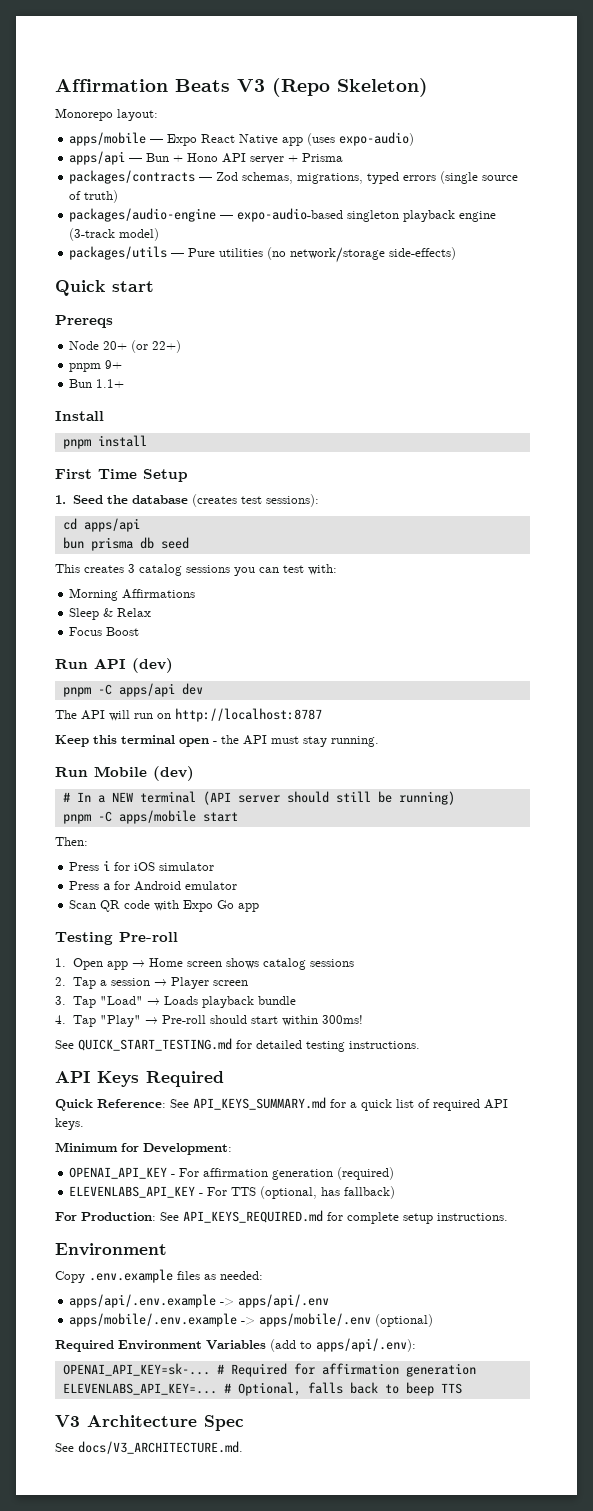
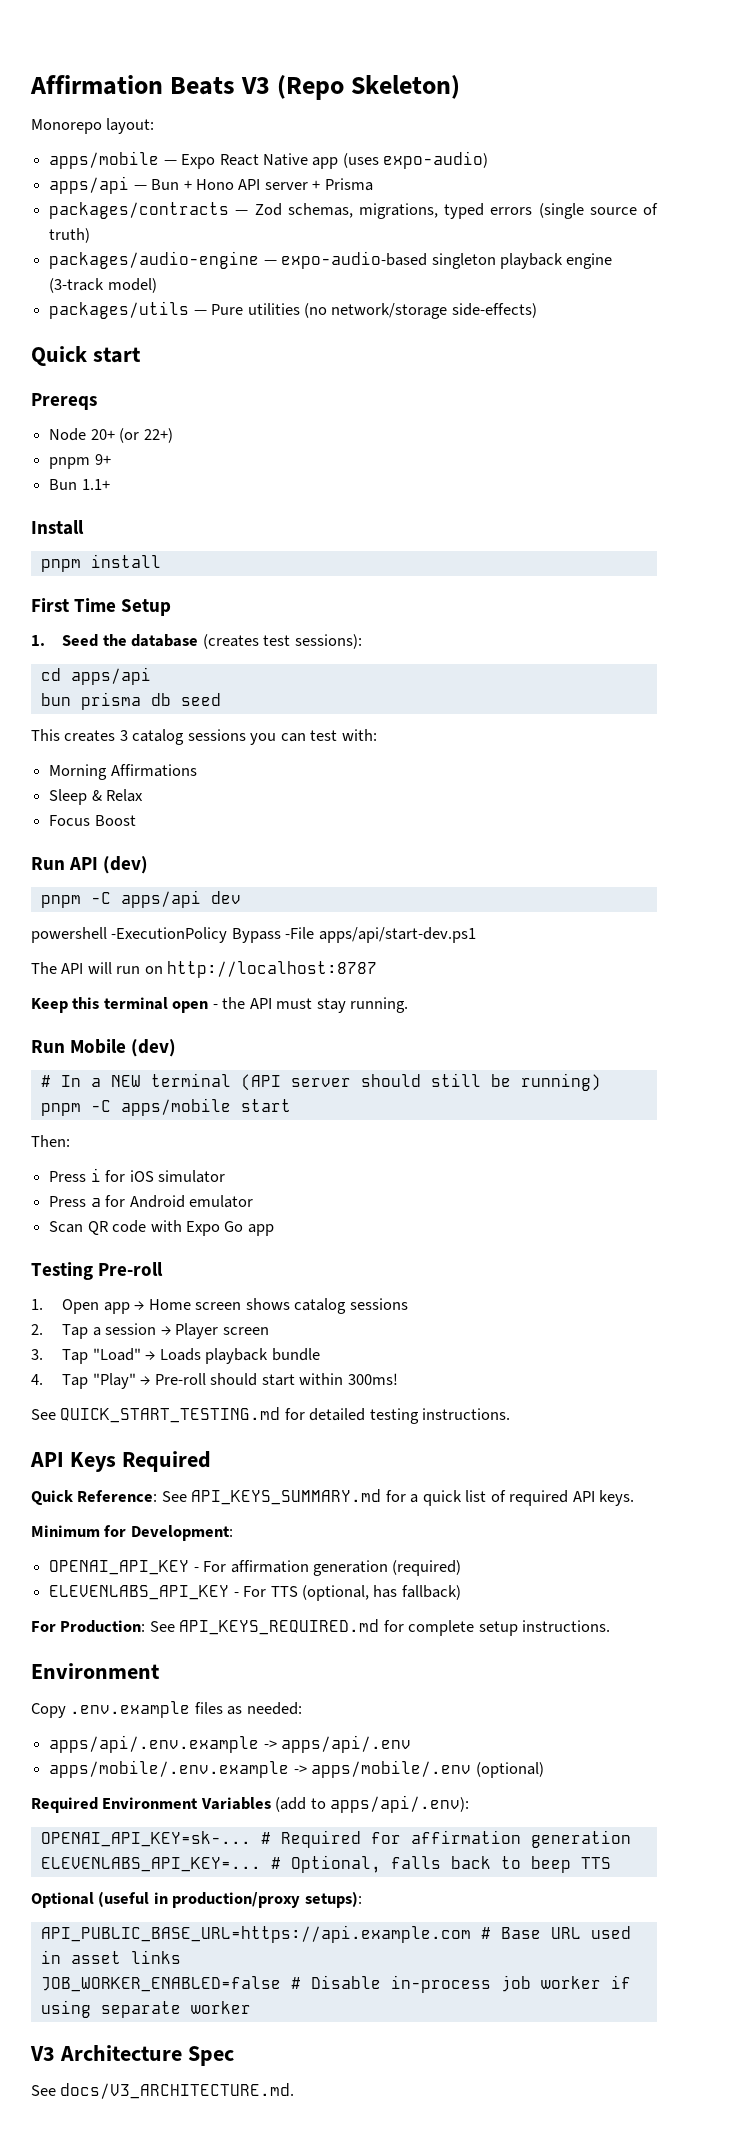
+ powershell -ExecutionPolicy Bypass -File apps/api/start-dev.ps1
+ Optional (useful in production/proxy setups):
+ API_PUBLIC_BASE_URL=https://api.example.com # Base URL used in asset links
+ JOB_WORKER_ENABLED=false # Disable in-process job worker if using separate worker

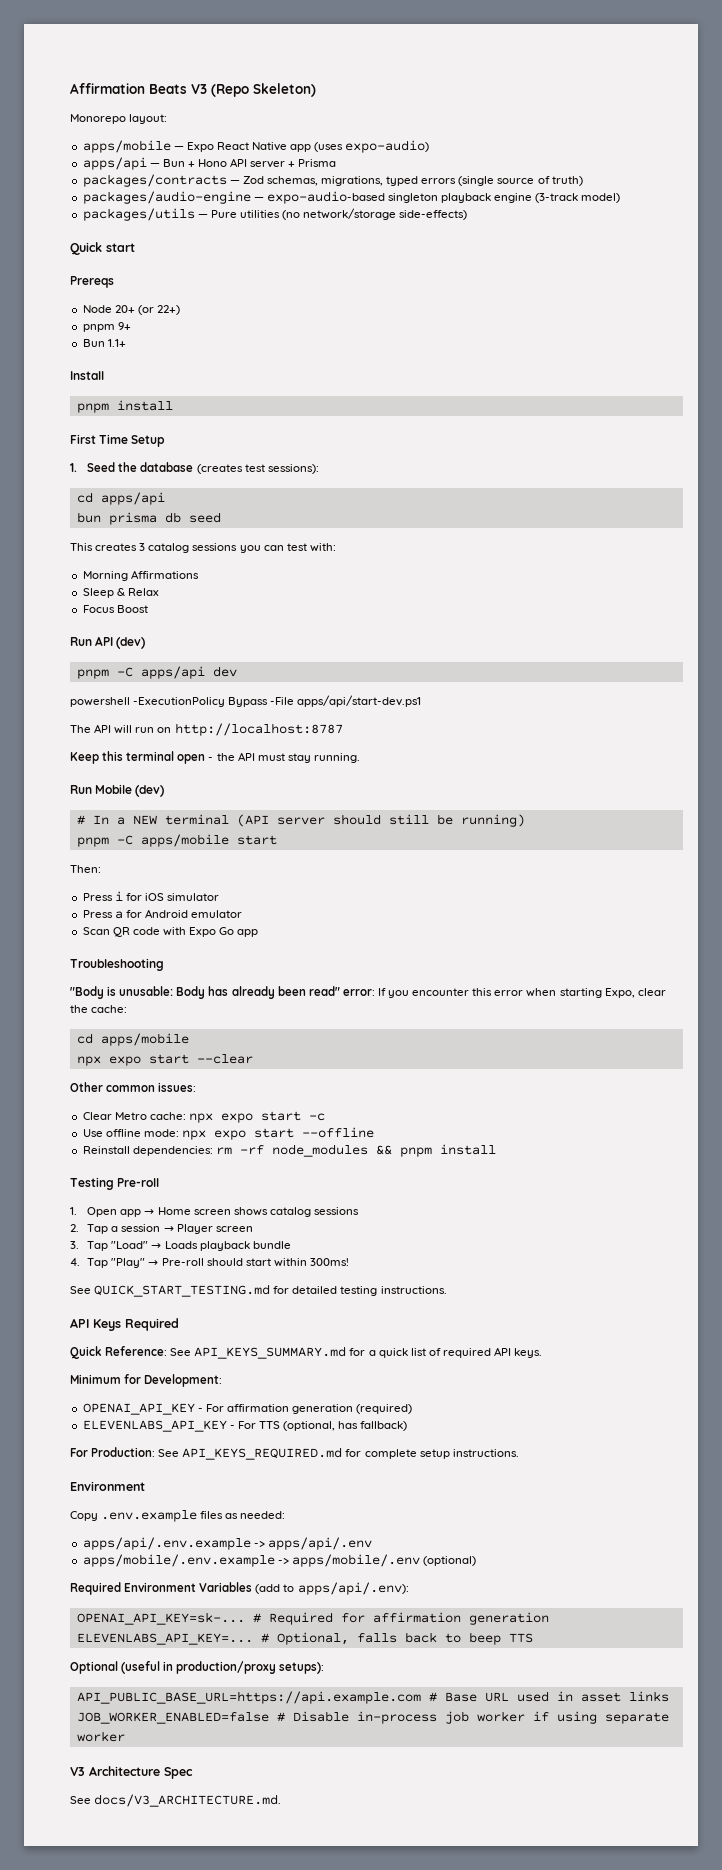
+ Troubleshooting
+ "Body is unusable: Body has already been read" error: If you encounter this error when starting Expo, clear the cache:
+ cd apps/mobile
+ npx expo start --clear
+ Other common issues:
+ Clear Metro cache: npx expo start -c
+ Use offline mode: npx expo start --offline
+ Reinstall dependencies: rm -rf node_modules && pnpm install

